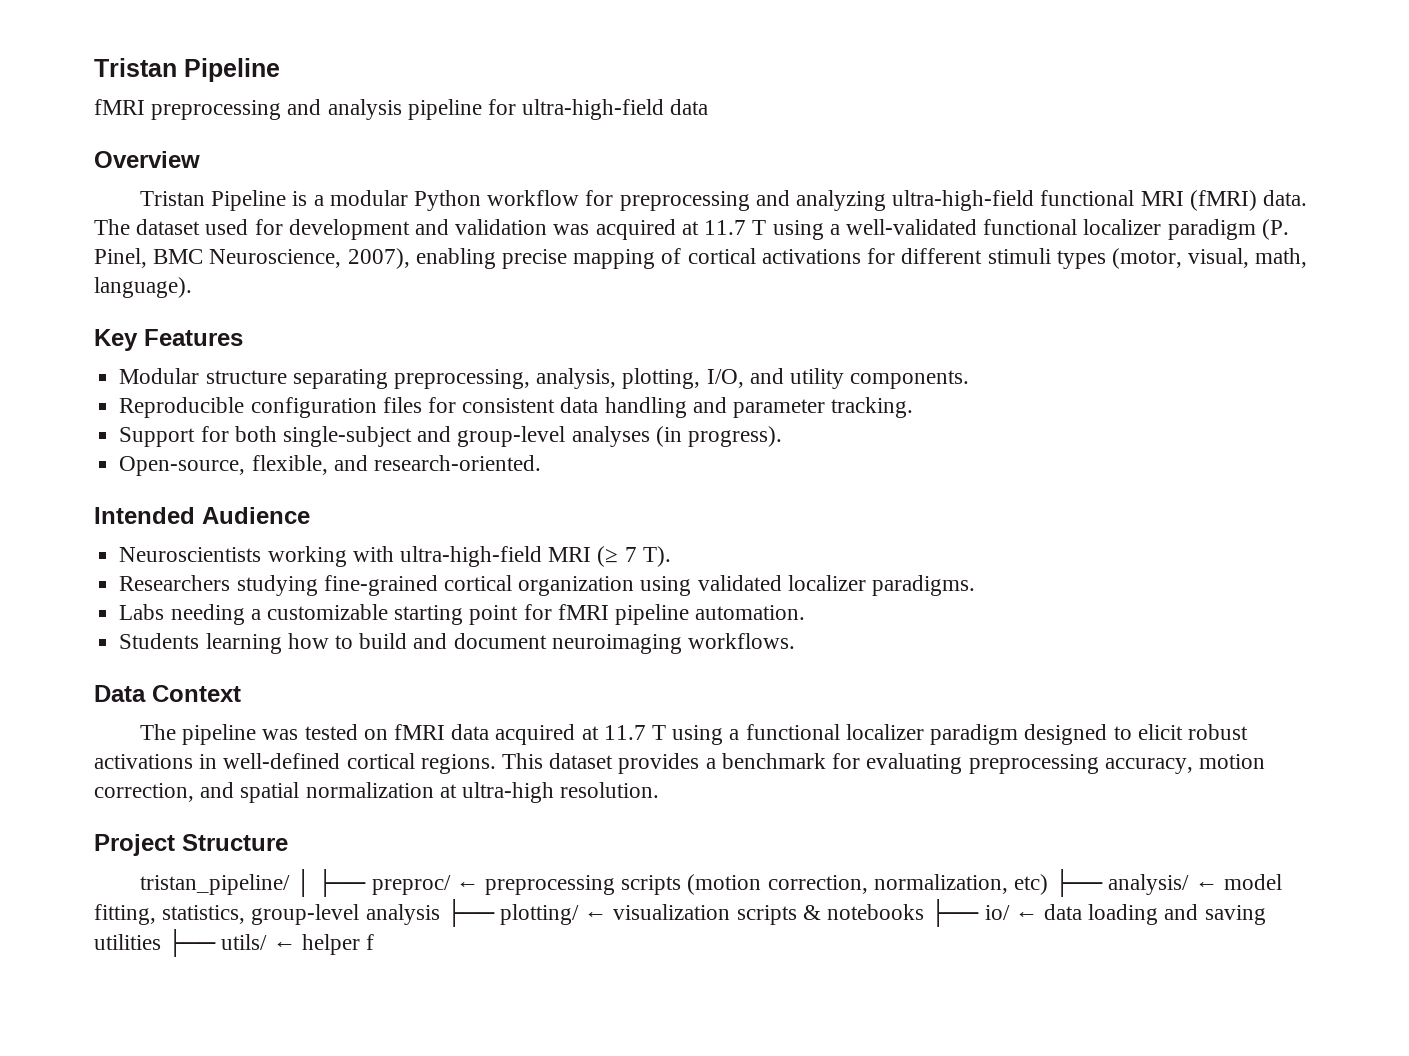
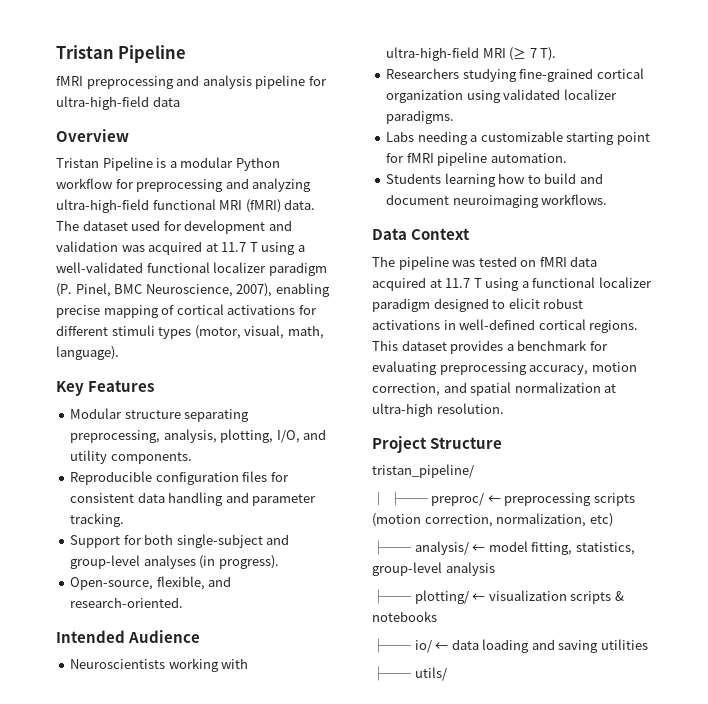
- tristan_pipeline/ │ ├── preproc/ ← preprocessing scripts (motion correction, normalization, etc) ├── analysis/ ← model fitting, statistics, group-level analysis ├── plotting/ ← visualization scripts & notebooks ├── io/ ← data loading and saving utilities ├── utils/ ← helper f
+ tristan_pipeline/
+ │ ├── preproc/ ← preprocessing scripts (motion correction, normalization, etc)
+ ├── analysis/ ← model fitting, statistics, group-level analysis
+ ├── plotting/ ← visualization scripts & notebooks
+ ├── io/ ← data loading and saving utilities
+ ├── utils/

